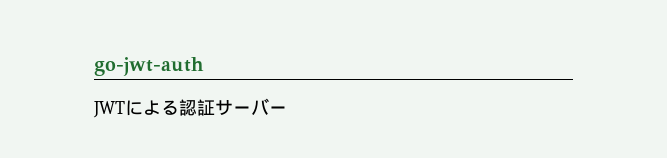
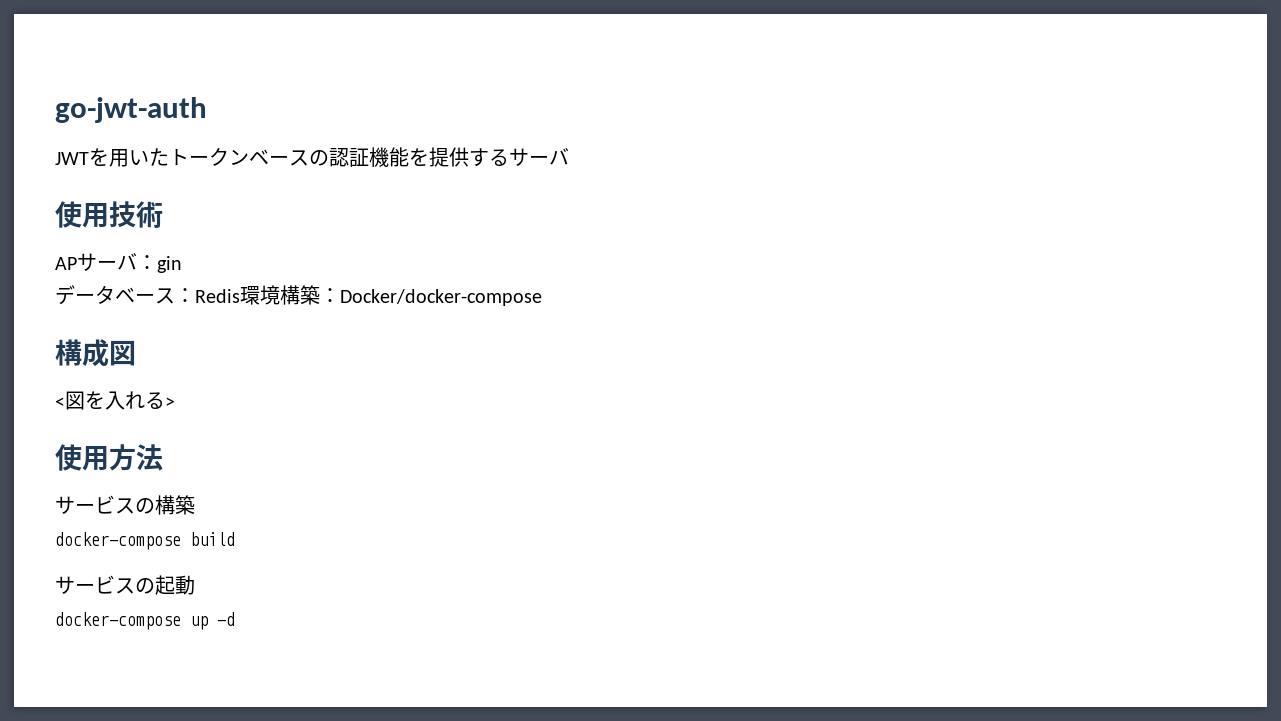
- JWTによる認証サーバー
+ JWTを用いたトークンベースの認証機能を提供するサーバ
+ 使用技術
+ APサーバ：gin
+ データベース：Redis環境構築：Docker/docker-compose
+ 構成図
+ <図を入れる>
+ 使用方法
+ サービスの構築
+ docker-compose build
+ サービスの起動
+ docker-compose up -d

